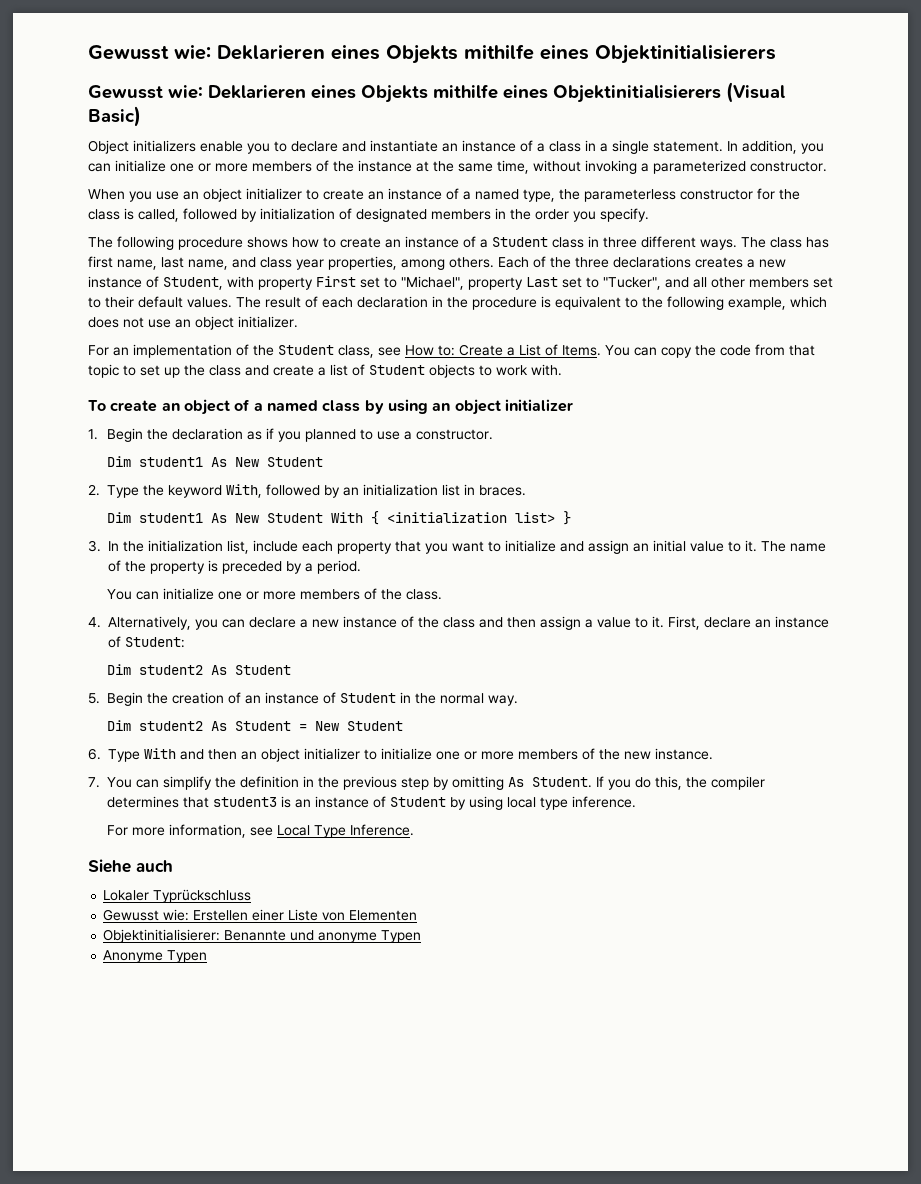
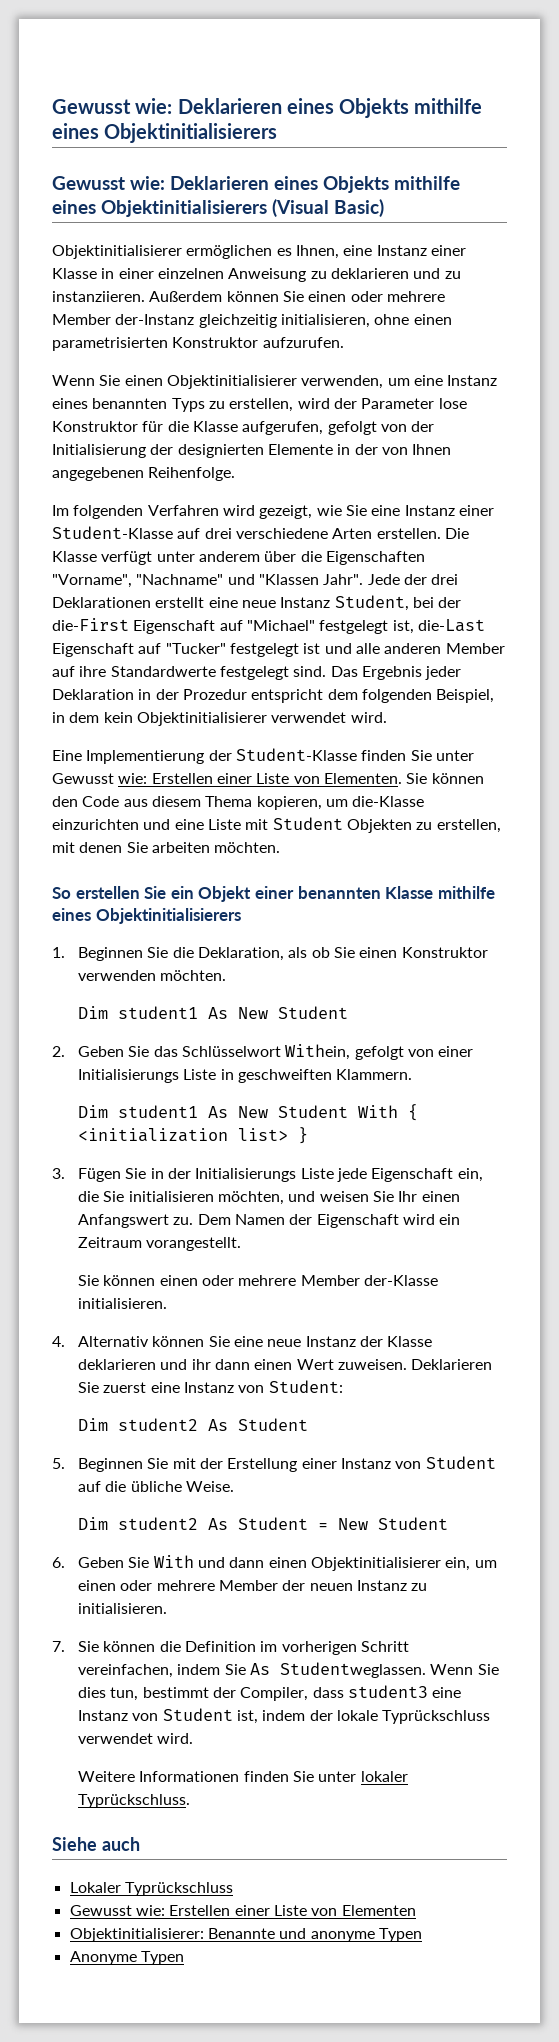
- Object initializers enable you to declare and instantiate an instance of a class in a single statement. In addition, you can initialize one or more members of the instance at the same time, without invoking a parameterized constructor.
- When you use an object initializer to create an instance of a named type, the parameterless constructor for the class is called, followed by initialization of designated members in the order you specify.
- The following procedure shows how to create an instance of a Student class in three different ways. The class has first name, last name, and class year properties, among others. Each of the three declarations creates a new instance of Student, with property First set to "Michael", property Last set to "Tucker", and all other members set to their default values. The result of each declaration in the procedure is equivalent to the following example, which does not use an object initializer.
- For an implementation of the Student class, see How to: Create a List of Items. You can copy the code from that topic to set up the class and create a list of Student objects to work with.
- To create an object of a named class by using an object initializer
- 1. Begin the declaration as if you planned to use a constructor.
+ Objektinitialisierer ermöglichen es Ihnen, eine Instanz einer Klasse in einer einzelnen Anweisung zu deklarieren und zu instanziieren. Außerdem können Sie einen oder mehrere Member der-Instanz gleichzeitig initialisieren, ohne einen parametrisierten Konstruktor aufzurufen.
+ Wenn Sie einen Objektinitialisierer verwenden, um eine Instanz eines benannten Typs zu erstellen, wird der Parameter lose Konstruktor für die Klasse aufgerufen, gefolgt von der Initialisierung der designierten Elemente in der von Ihnen angegebenen Reihenfolge.
+ Im folgenden Verfahren wird gezeigt, wie Sie eine Instanz einer Student-Klasse auf drei verschiedene Arten erstellen. Die Klasse verfügt unter anderem über die Eigenschaften "Vorname", "Nachname" und "Klassen Jahr". Jede der drei Deklarationen erstellt eine neue Instanz Student, bei der die-First Eigenschaft auf "Michael" festgelegt ist, die-Last Eigenschaft auf "Tucker" festgelegt ist und alle anderen Member auf ihre Standardwerte festgelegt sind. Das Ergebnis jeder Deklaration in der Prozedur entspricht dem folgenden Beispiel, in dem kein Objektinitialisierer verwendet wird.
+ Eine Implementierung der Student-Klasse finden Sie unter Gewusst wie: Erstellen einer Liste von Elementen. Sie können den Code aus diesem Thema kopieren, um die-Klasse einzurichten und eine Liste mit Student Objekten zu erstellen, mit denen Sie arbeiten möchten.
+ So erstellen Sie ein Objekt einer benannten Klasse mithilfe eines Objektinitialisierers
+ 1. Beginnen Sie die Deklaration, als ob Sie einen Konstruktor verwenden möchten.
- 2. Type the keyword With, followed by an initialization list in braces.
+ 2. Geben Sie das Schlüsselwort Withein, gefolgt von einer Initialisierungs Liste in geschweiften Klammern.
- 3. In the initialization list, include each property that you want to initialize and assign an initial value to it. The name of the property is preceded by a period.
- You can initialize one or more members of the class.
- 4. Alternatively, you can declare a new instance of the class and then assign a value to it. First, declare an instance of Student:
+ 3. Fügen Sie in der Initialisierungs Liste jede Eigenschaft ein, die Sie initialisieren möchten, und weisen Sie Ihr einen Anfangswert zu. Dem Namen der Eigenschaft wird ein Zeitraum vorangestellt.
+ Sie können einen oder mehrere Member der-Klasse initialisieren.
+ 4. Alternativ können Sie eine neue Instanz der Klasse deklarieren und ihr dann einen Wert zuweisen. Deklarieren Sie zuerst eine Instanz von Student:
- 5. Begin the creation of an instance of Student in the normal way.
+ 5. Beginnen Sie mit der Erstellung einer Instanz von Student auf die übliche Weise.
- 6. Type With and then an object initializer to initialize one or more members of the new instance.
- 7. You can simplify the definition in the previous step by omitting As Student. If you do this, the compiler determines that student3 is an instance of Student by using local type inference.
- For more information, see Local Type Inference.
+ 6. Geben Sie With und dann einen Objektinitialisierer ein, um einen oder mehrere Member der neuen Instanz zu initialisieren.
+ 7. Sie können die Definition im vorherigen Schritt vereinfachen, indem Sie As Studentweglassen. Wenn Sie dies tun, bestimmt der Compiler, dass student3 eine Instanz von Student ist, indem der lokale Typrückschluss verwendet wird.
+ Weitere Informationen finden Sie unter lokaler Typrückschluss.

